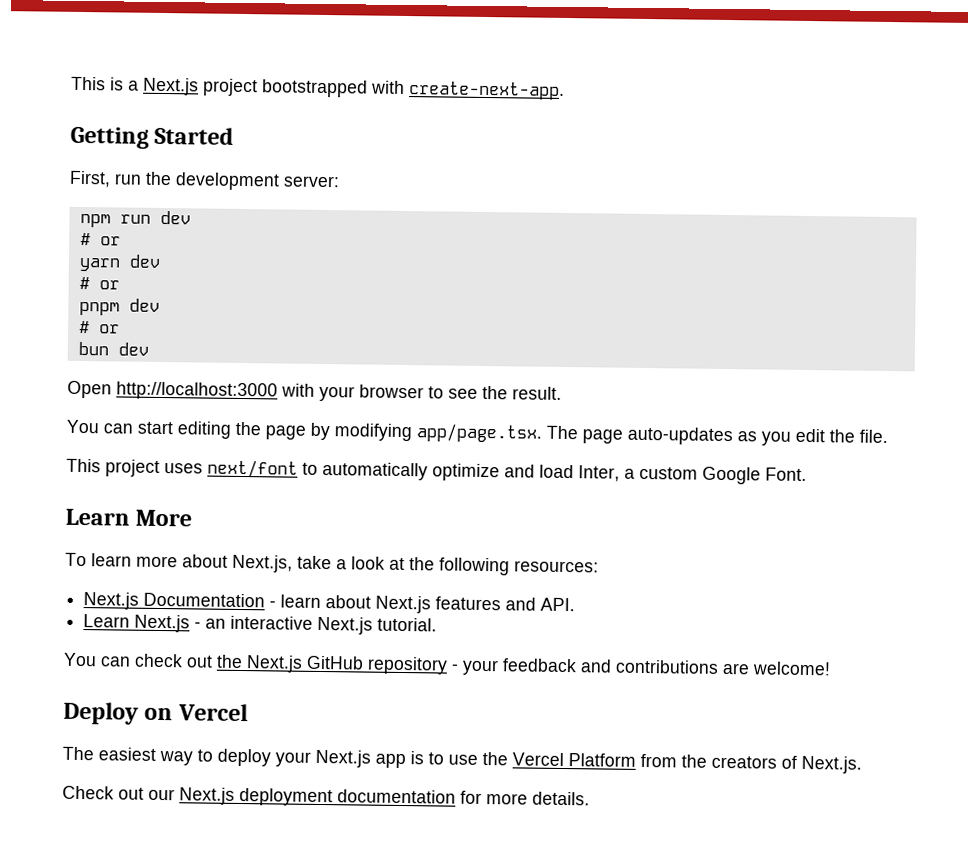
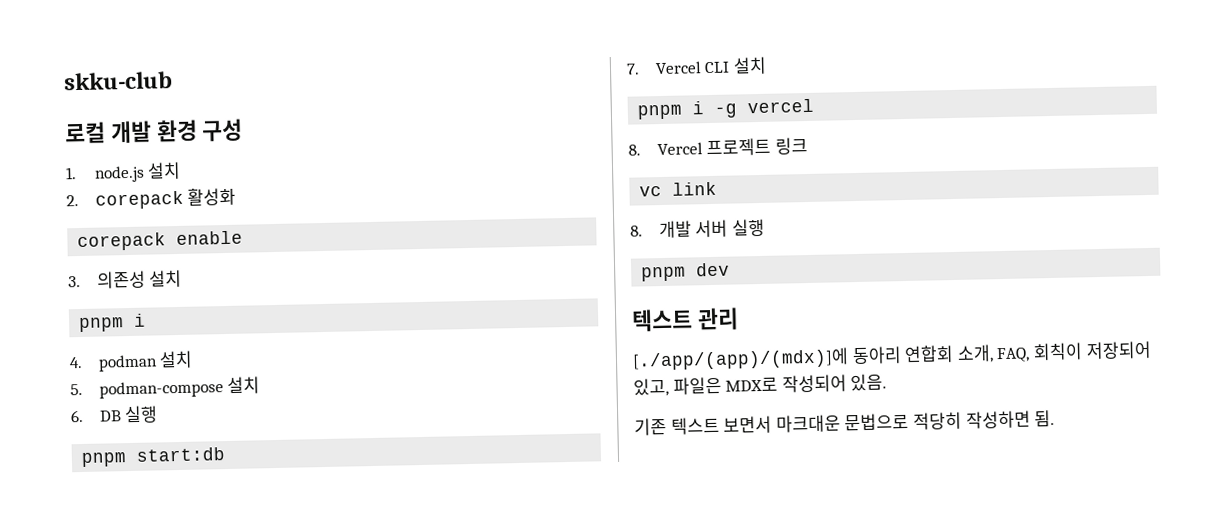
- This is a Next.js project bootstrapped with create-next-app.
- Getting Started
- First, run the development server:
- npm run dev
- # or
- yarn dev
- # or
+ skku-club
+ 로컬 개발 환경 구성
+ 1. node.js 설치
+ 2. corepack 활성화
+ corepack enable
+ 3. 의존성 설치
+ pnpm i
+ 4. podman 설치
+ 5. podman-compose 설치
+ 6. DB 실행
+ pnpm start:db
+ 7. Vercel CLI 설치
+ pnpm i -g vercel
+ 8. Vercel 프로젝트 링크
+ vc link
+ 8. 개발 서버 실행
  pnpm dev
- # or
- bun dev
- Open http://localhost:3000 with your browser to see the result.
- You can start editing the page by modifying app/page.tsx. The page auto-updates as you edit the file.
- This project uses next/font to automatically optimize and load Inter, a custom Google Font.
- Learn More
- To learn more about Next.js, take a look at the following resources:
- Next.js Documentation - learn about Next.js features and API.
- Learn Next.js - an interactive Next.js tutorial.
- You can check out the Next.js GitHub repository - your feedback and contributions are welcome!
- Deploy on Vercel
- The easiest way to deploy your Next.js app is to use the Vercel Platform from the creators of Next.js.
- Check out our Next.js deployment documentation for more details.
+ 텍스트 관리
+ [./app/(app)/(mdx)]에 동아리 연합회 소개, FAQ, 회칙이 저장되어 있고, 파일은 MDX로 작성되어 있음.
+ 기존 텍스트 보면서 마크대운 문법으로 적당히 작성하면 됨.

